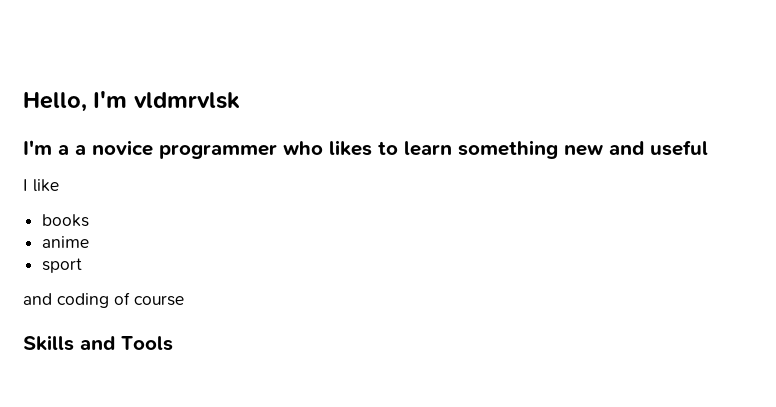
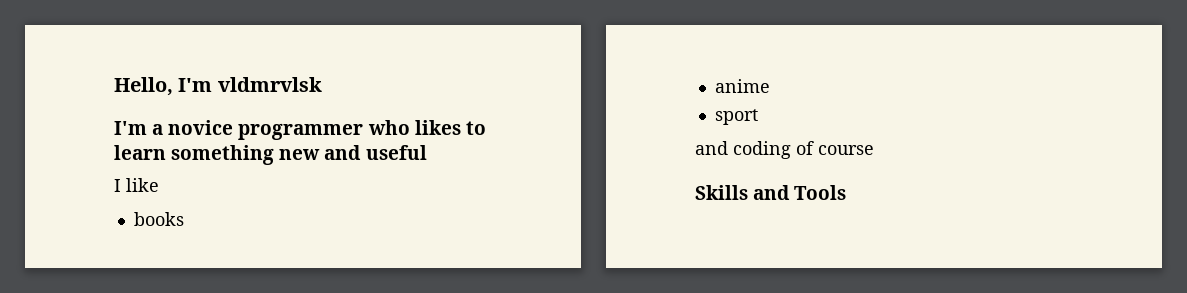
- I'm a a novice programmer who likes to learn something new and useful
+ I'm a novice programmer who likes to learn something new and useful

